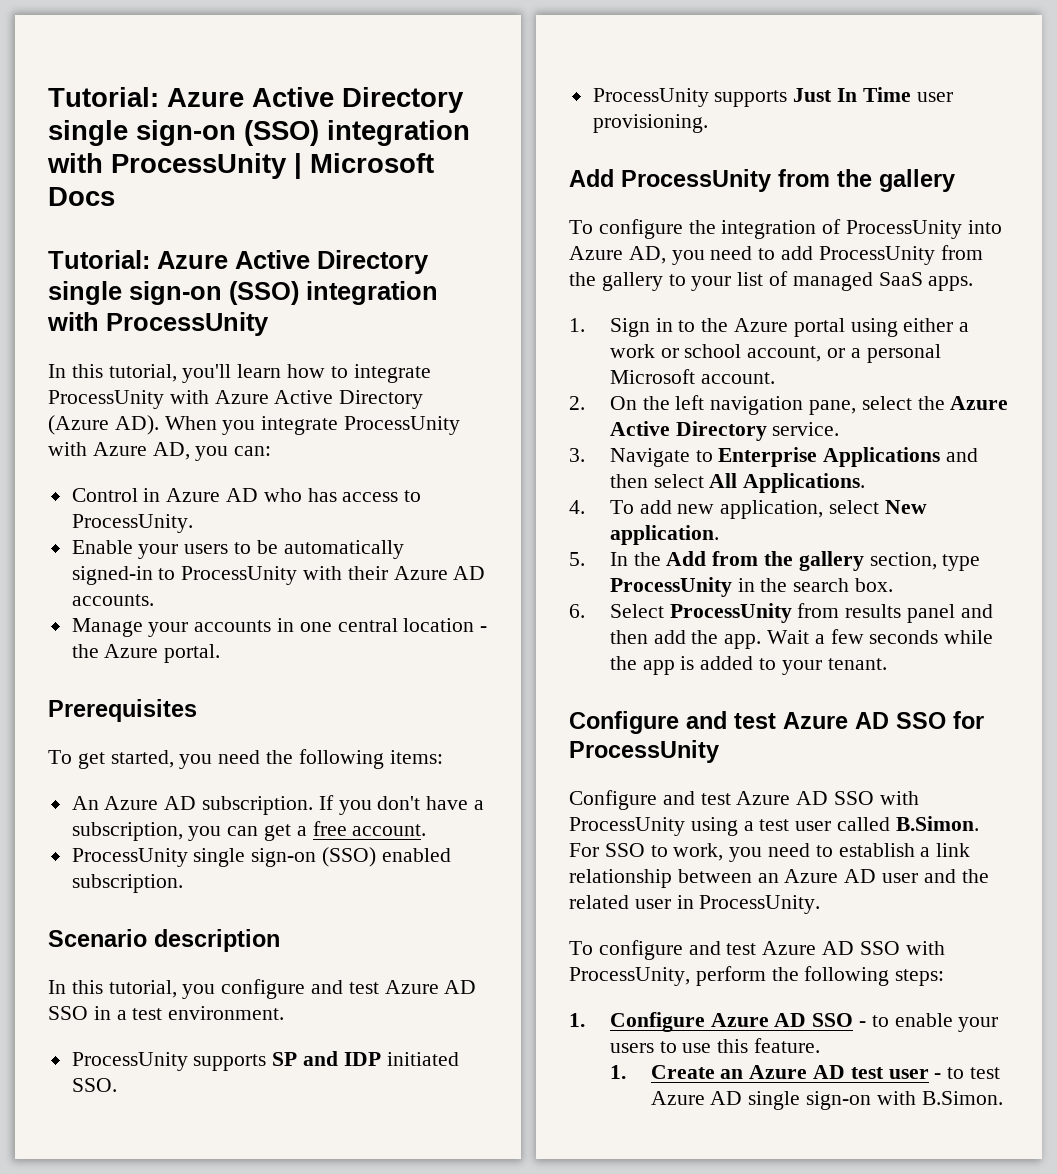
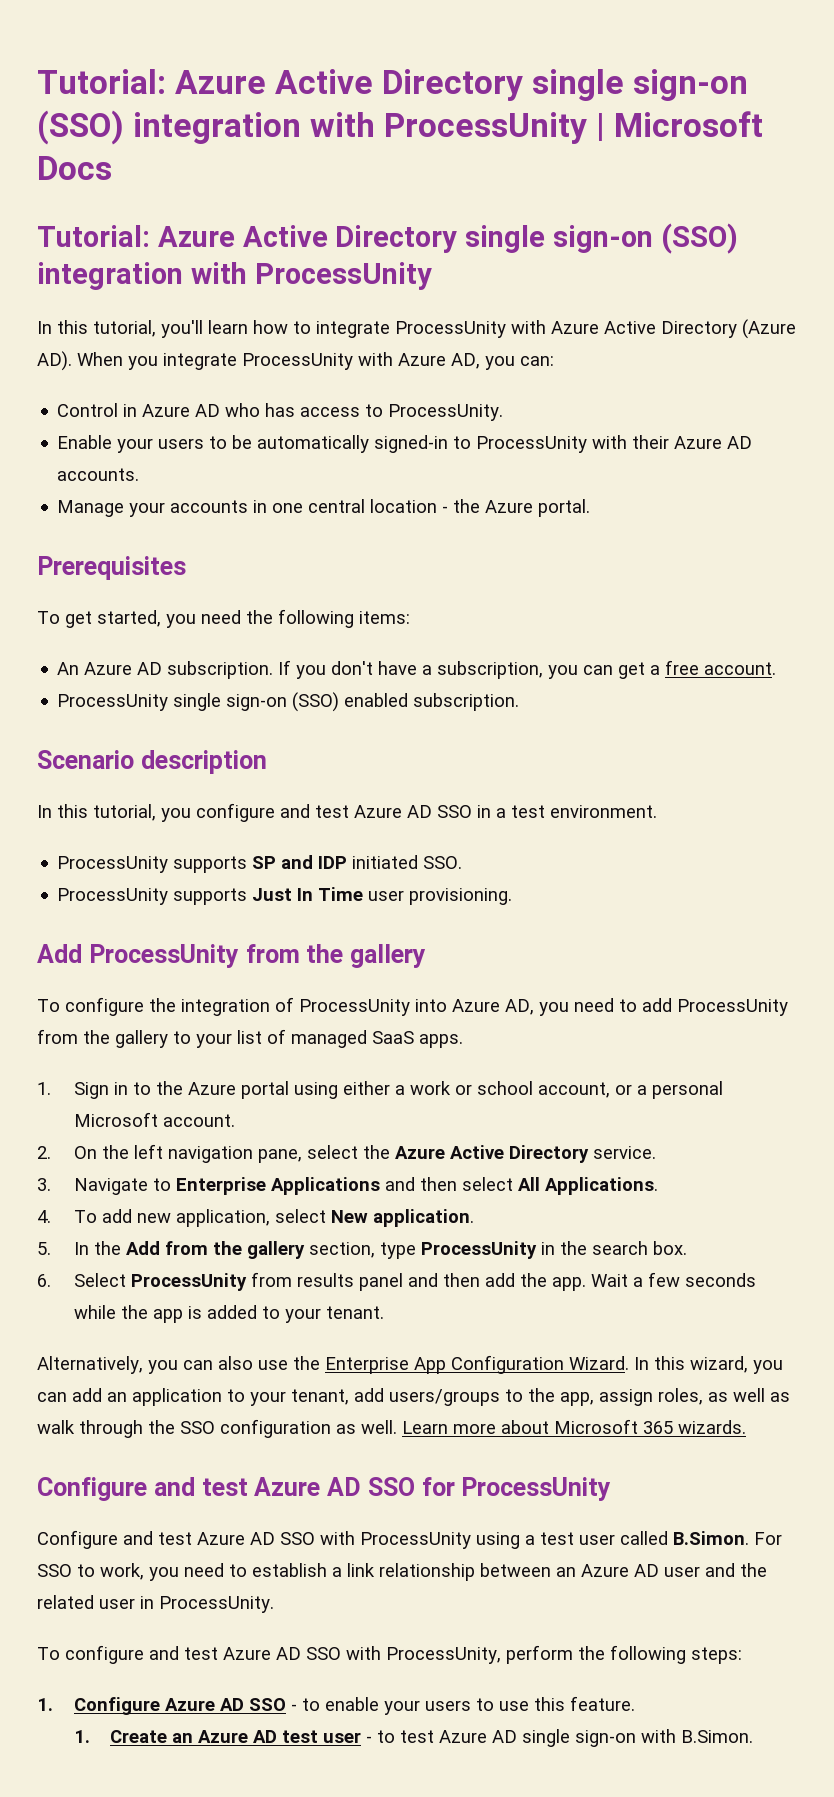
+ Alternatively, you can also use the Enterprise App Configuration Wizard. In this wizard, you can add an application to your tenant, add users/groups to the app, assign roles, as well as walk through the SSO configuration as well. Learn more about Microsoft 365 wizards.

